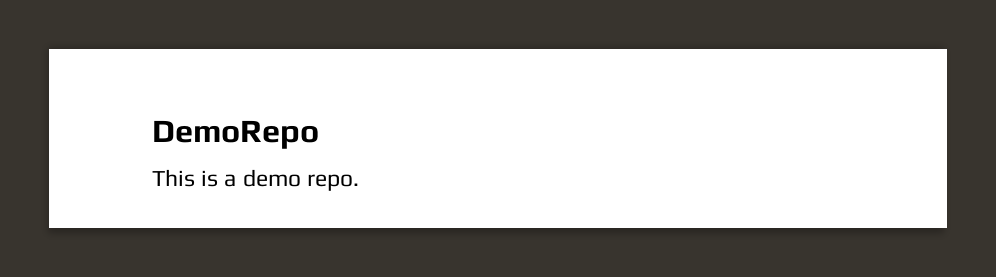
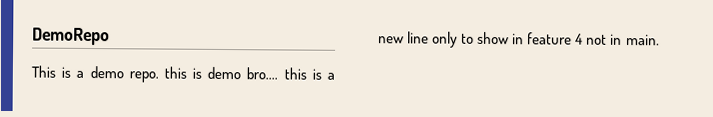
- This is a demo repo.
+ This is a demo repo. this is demo bro.... this is a new line only to show in feature 4 not in main.

